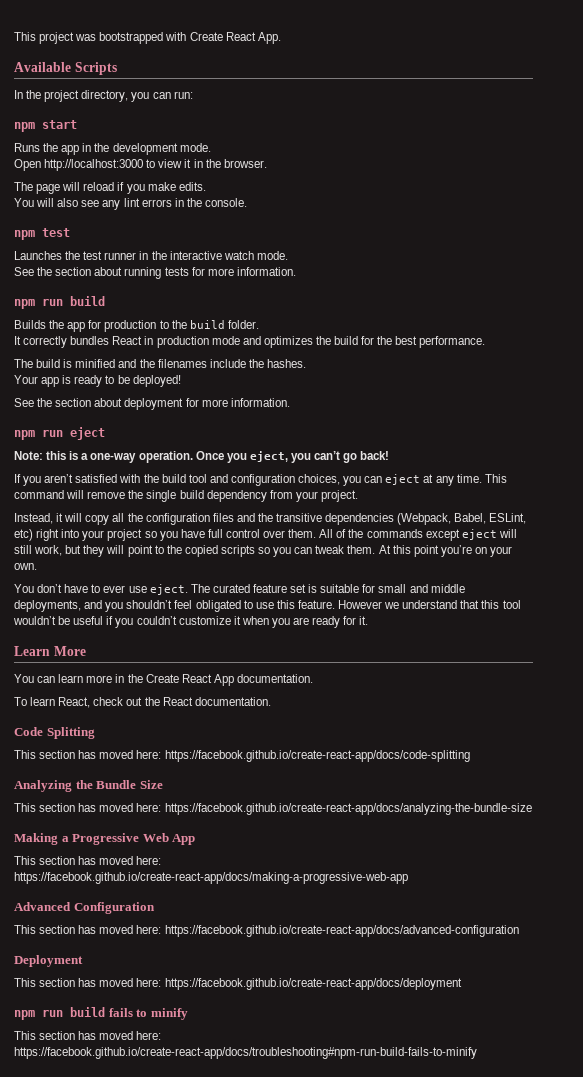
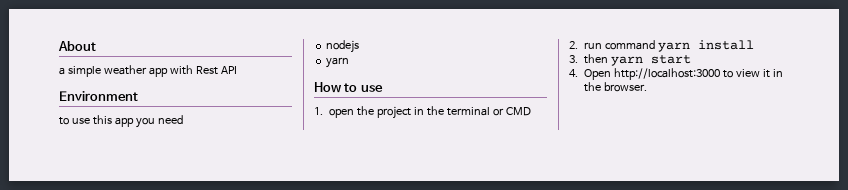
- This project was bootstrapped with Create React App.
- Available Scripts
- In the project directory, you can run:
- npm start
- Runs the app in the development mode.
- Open http://localhost:3000 to view it in the browser.
+ About
+ a simple weather app with Rest API
+ Environment
+ to use this app you need
+ nodejs
+ yarn
+ How to use
+ 1. open the project in the terminal or CMD
+ 2. run command yarn install
+ 3. then yarn start
+ 4. Open http://localhost:3000 to view it in the browser.
- The page will reload if you make edits.
- You will also see any lint errors in the console.
- npm test
- Launches the test runner in the interactive watch mode.
- See the section about running tests for more information.
- npm run build
- Builds the app for production to the build folder.
- It correctly bundles React in production mode and optimizes the build for the best performance.
- The build is minified and the filenames include the hashes.
- Your app is ready to be deployed!
- See the section about deployment for more information.
- npm run eject
- Note: this is a one-way operation. Once you eject, you can’t go back!
- If you aren’t satisfied with the build tool and configuration choices, you can eject at any time. This command will remove the single build dependency from your project.
- Instead, it will copy all the configuration files and the transitive dependencies (Webpack, Babel, ESLint, etc) right into your project so you have full control over them. All of the commands except eject will still work, but they will point to the copied scripts so you can tweak them. At this point you’re on your own.
- You don’t have to ever use eject. The curated feature set is suitable for small and middle deployments, and you shouldn’t feel obligated to use this feature. However we understand that this tool wouldn’t be useful if you couldn’t customize it when you are ready for it.
- Learn More
- You can learn more in the Create React App documentation.
- To learn React, check out the React documentation.
- Code Splitting
- This section has moved here: https://facebook.github.io/create-react-app/docs/code-splitting
- Analyzing the Bundle Size
- This section has moved here: https://facebook.github.io/create-react-app/docs/analyzing-the-bundle-size
- Making a Progressive Web App
- This section has moved here: https://facebook.github.io/create-react-app/docs/making-a-progressive-web-app
- Advanced Configuration
- This section has moved here: https://facebook.github.io/create-react-app/docs/advanced-configuration
- Deployment
- This section has moved here: https://facebook.github.io/create-react-app/docs/deployment
- npm run build fails to minify
- This section has moved here: https://facebook.github.io/create-react-app/docs/troubleshooting#npm-run-build-fails-to-minify

